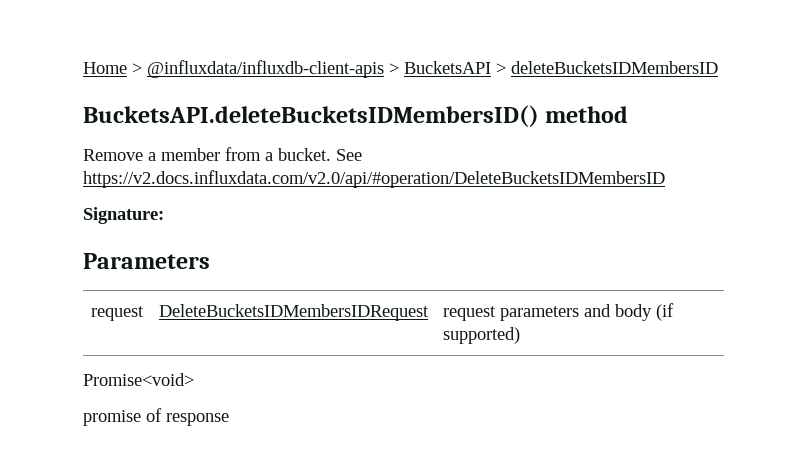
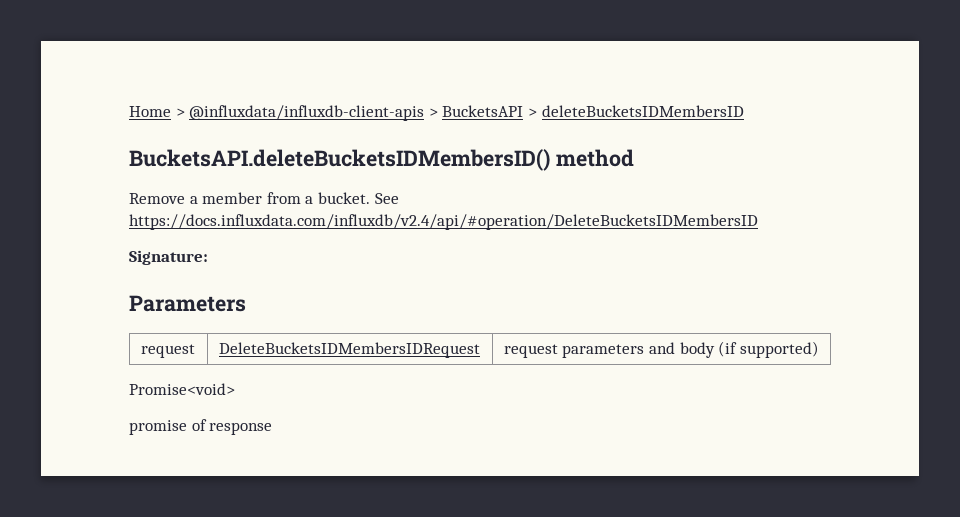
- See https://v2.docs.influxdata.com/v2.0/api/#operation/DeleteBucketsIDMembersID
+ See https://docs.influxdata.com/influxdb/v2.4/api/#operation/DeleteBucketsIDMembersID

